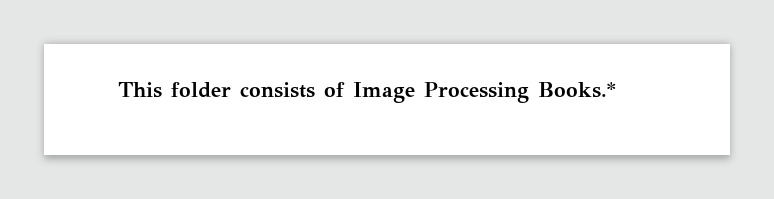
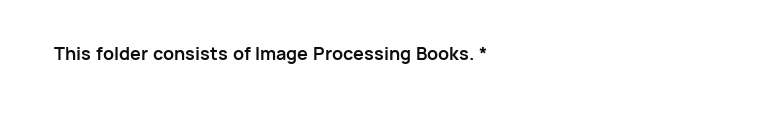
- This folder consists of Image Processing Books.*
+ This folder consists of Image Processing Books. *

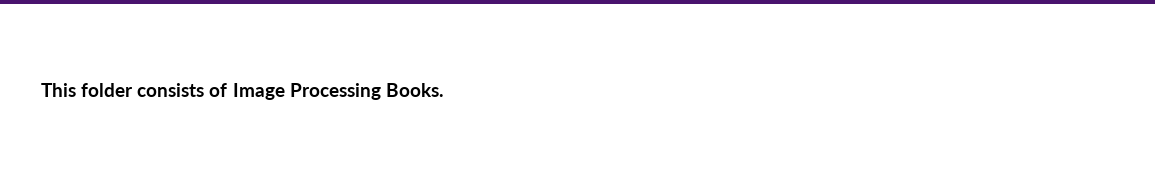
- *

